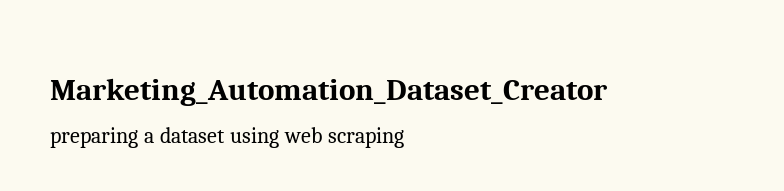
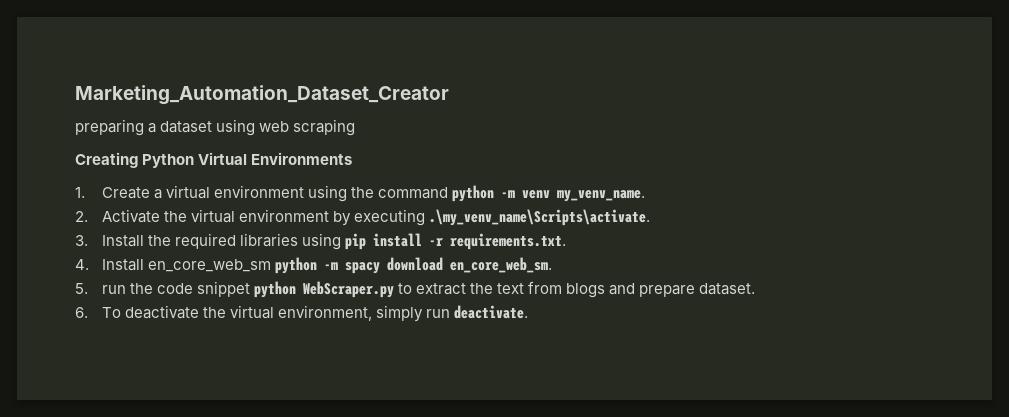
+ Creating Python Virtual Environments
+ 1. Create a virtual environment using the command python -m venv my_venv_name.
+ 2. Activate the virtual environment by executing .\my_venv_name\Scripts\activate.
+ 3. Install the required libraries using pip install -r requirements.txt.
+ 4. Install en_core_web_sm python -m spacy download en_core_web_sm.
+ 5. run the code snippet python WebScraper.py to extract the text from blogs and prepare dataset.
+ 6. To deactivate the virtual environment, simply run deactivate.

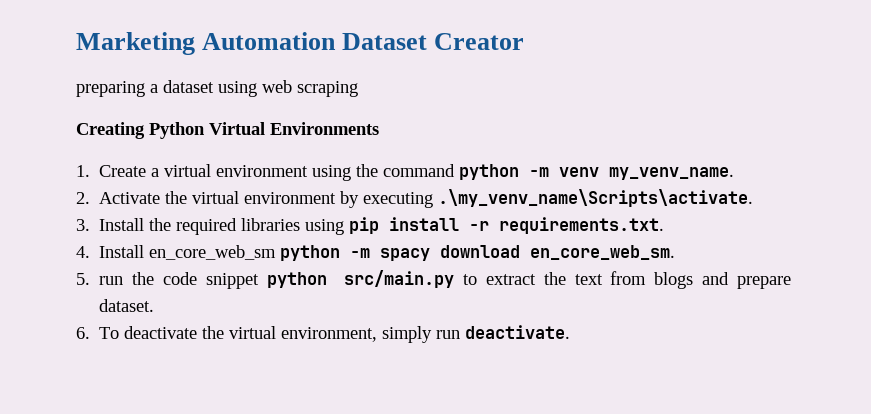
- Marketing_Automation_Dataset_Creator
+ Marketing Automation Dataset Creator
- 5. run the code snippet python WebScraper.py to extract the text from blogs and prepare dataset.
+ 5. run the code snippet python src/main.py to extract the text from blogs and prepare dataset.

